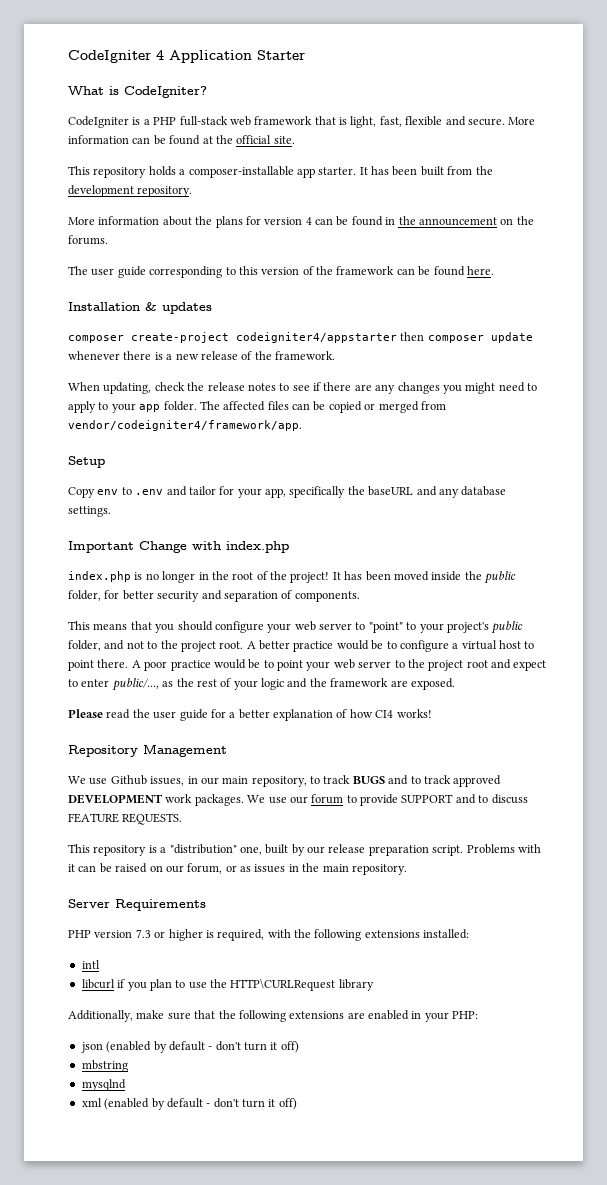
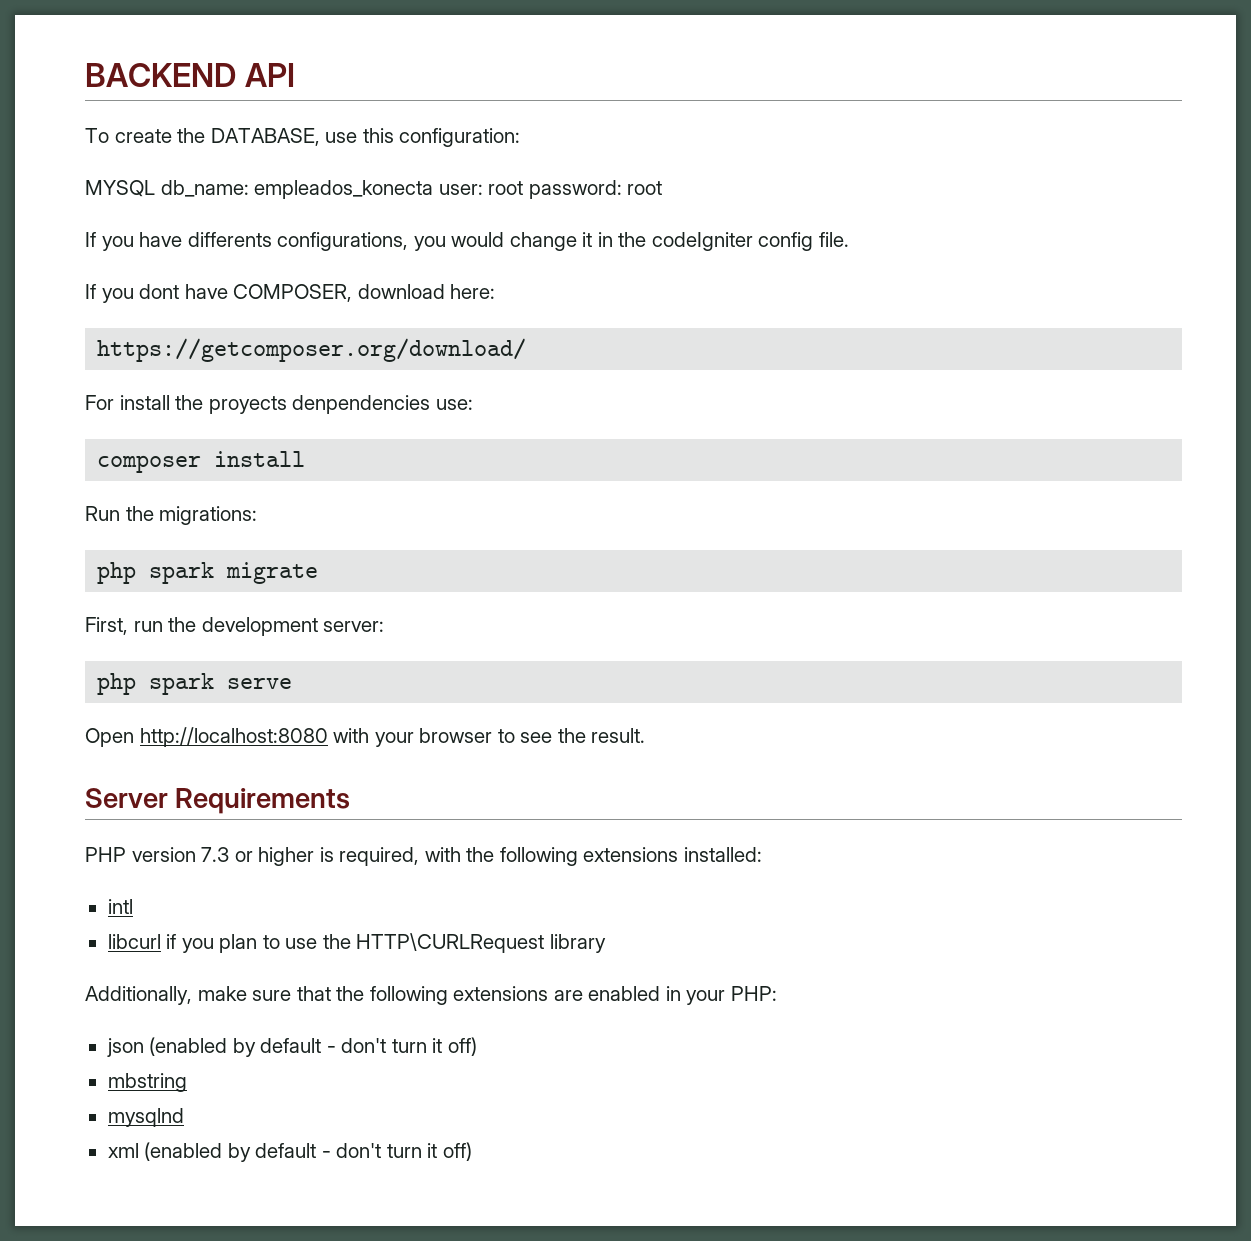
- CodeIgniter 4 Application Starter
- What is CodeIgniter?
- CodeIgniter is a PHP full-stack web framework that is light, fast, flexible and secure. More information can be found at the official site.
- This repository holds a composer-installable app starter. It has been built from the development repository.
- More information about the plans for version 4 can be found in the announcement on the forums.
- The user guide corresponding to this version of the framework can be found here.
- Installation & updates
- composer create-project codeigniter4/appstarter then composer update whenever there is a new release of the framework.
- When updating, check the release notes to see if there are any changes you might need to apply to your app folder. The affected files can be copied or merged from vendor/codeigniter4/framework/app.
- Setup
- Copy env to .env and tailor for your app, specifically the baseURL and any database settings.
- Important Change with index.php
- index.php is no longer in the root of the project! It has been moved inside the public folder, for better security and separation of components.
- This means that you should configure your web server to "point" to your project's public folder, and not to the project root. A better practice would be to configure a virtual host to point there. A poor practice would be to point your web server to the project root and expect to enter public/..., as the rest of your logic and the framework are exposed.
- Please read the user guide for a better explanation of how CI4 works!
- Repository Management
- We use Github issues, in our main repository, to track BUGS and to track approved DEVELOPMENT work packages. We use our forum to provide SUPPORT and to discuss FEATURE REQUESTS.
- This repository is a "distribution" one, built by our release preparation script. Problems with it can be raised on our forum, or as issues in the main repository.
+ BACKEND API
+ To create the DATABASE, use this configuration:
+ MYSQL db_name: empleados_konecta user: root password: root
+ If you have differents configurations, you would change it in the codeIgniter config file.
+ If you dont have COMPOSER, download here:
+ https://getcomposer.org/download/
+ For install the proyects denpendencies use:
+ composer install
+ Run the migrations:
+ php spark migrate
+ First, run the development server:
+ php spark serve
+ Open http://localhost:8080 with your browser to see the result.

